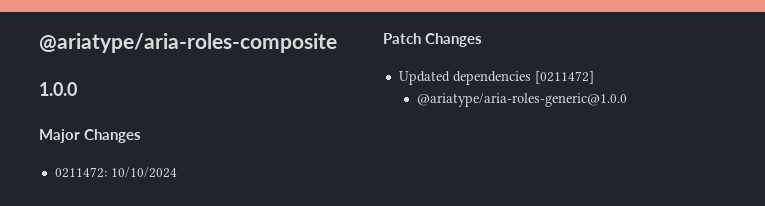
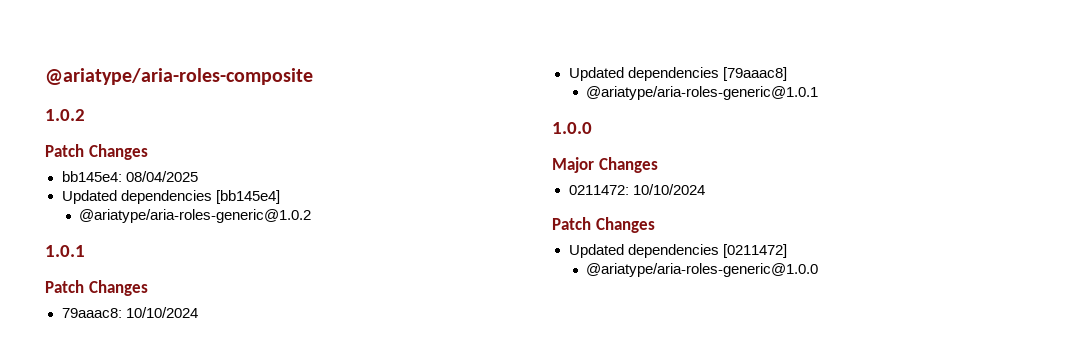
+ 1.0.2
+ Patch Changes
+ bb145e4: 08/04/2025
+ Updated dependencies [bb145e4]
+ @ariatype/aria-roles-generic@1.0.2
+ 1.0.1
+ Patch Changes
+ 79aaac8: 10/10/2024
+ Updated dependencies [79aaac8]
+ @ariatype/aria-roles-generic@1.0.1

